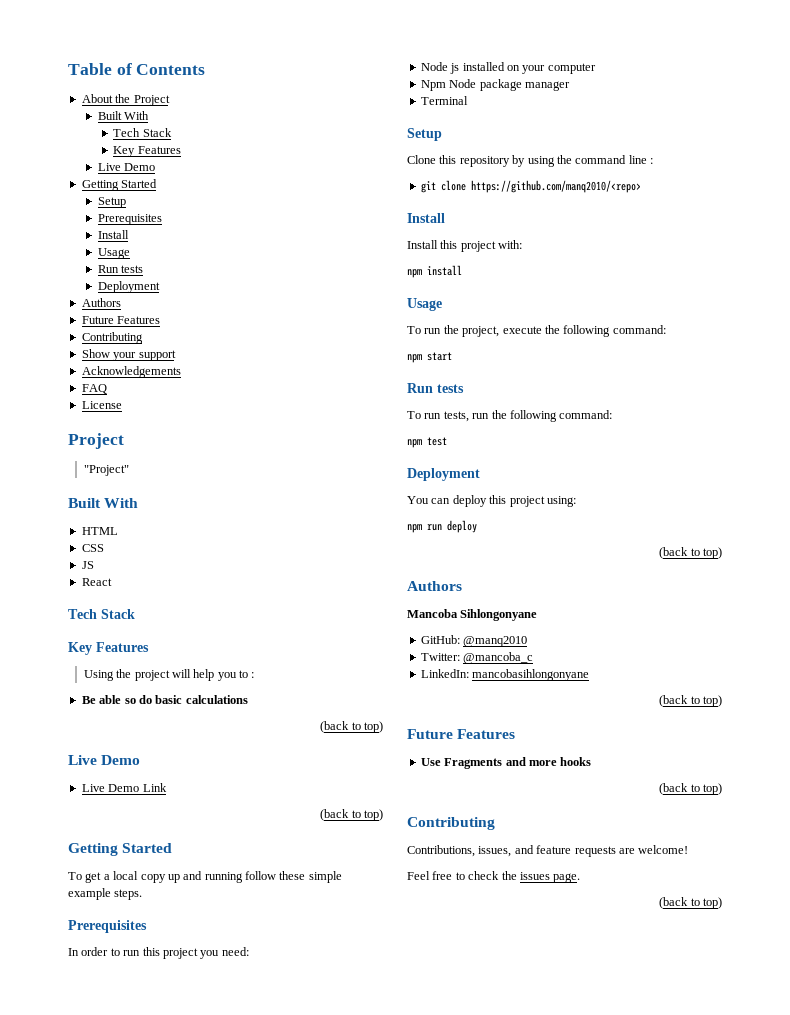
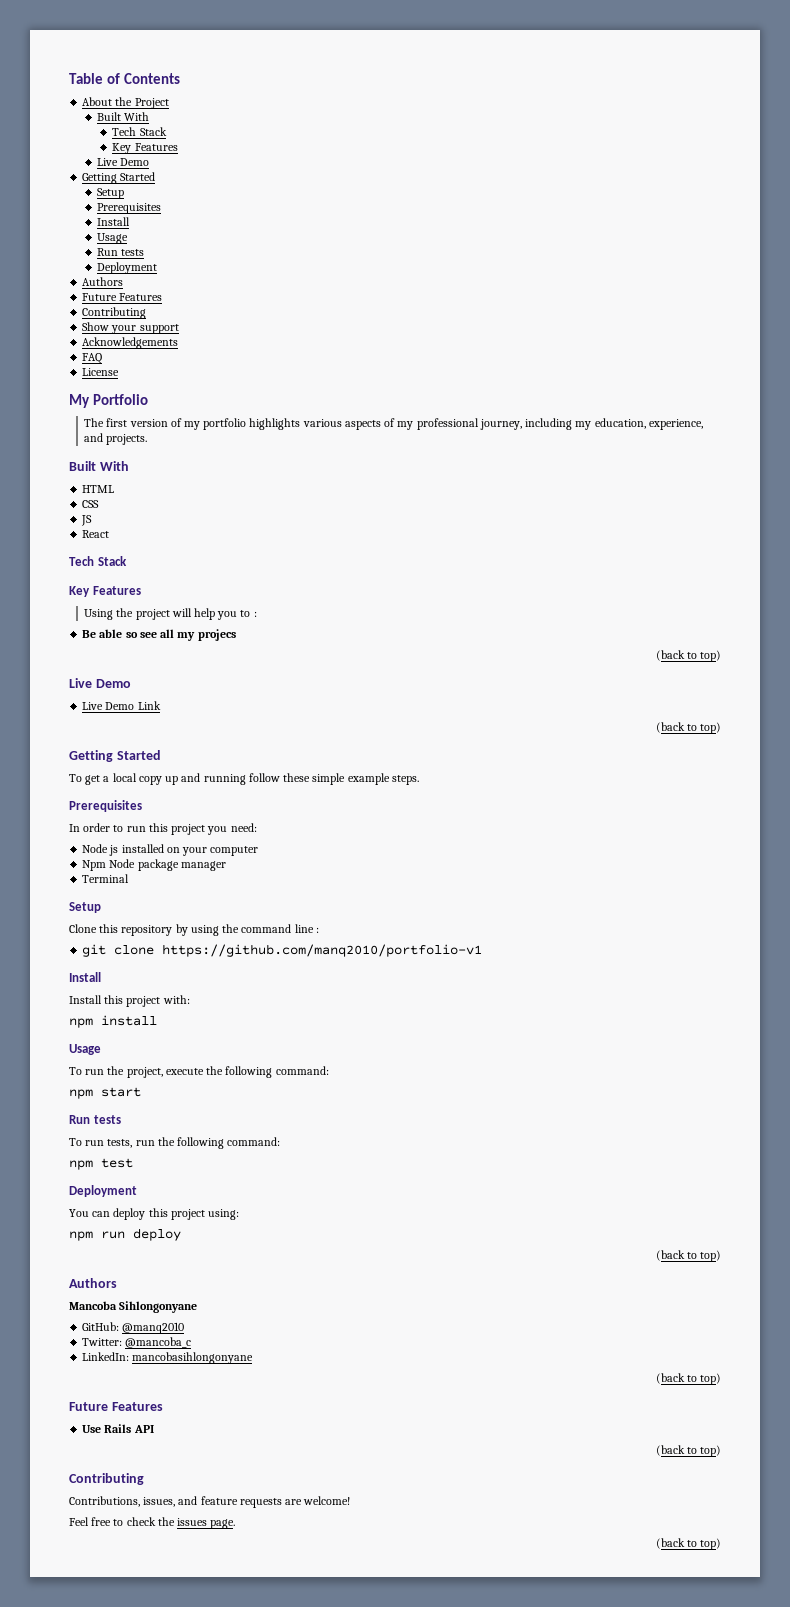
  License
- Project
- "Project"
+ My Portfolio
+ The first version of my portfolio highlights various aspects of my professional journey, including my education, experience, and projects.
- Be able so do basic calculations
+ Be able so see all my projecs
- git clone https://github.com/manq2010/<repo>
+ git clone https://github.com/manq2010/portfolio-v1
- Use Fragments and more hooks
+ Use Rails API

